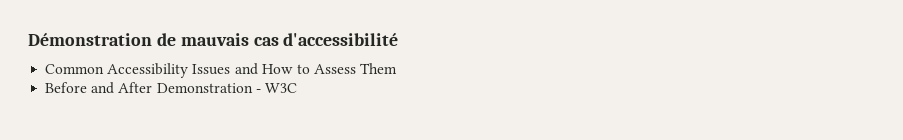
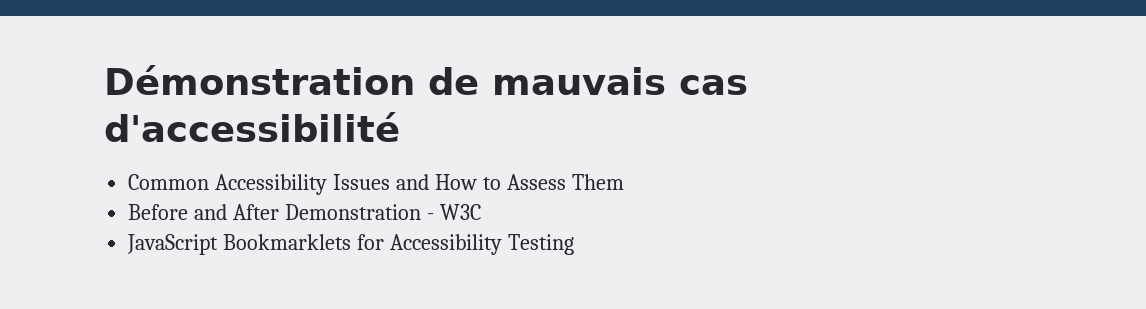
+ JavaScript Bookmarklets for Accessibility Testing

